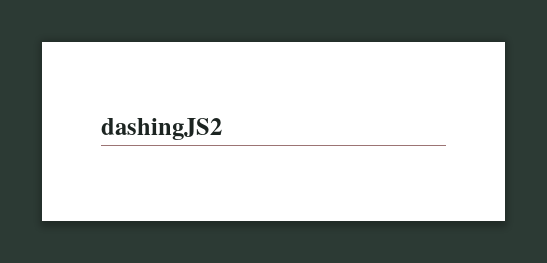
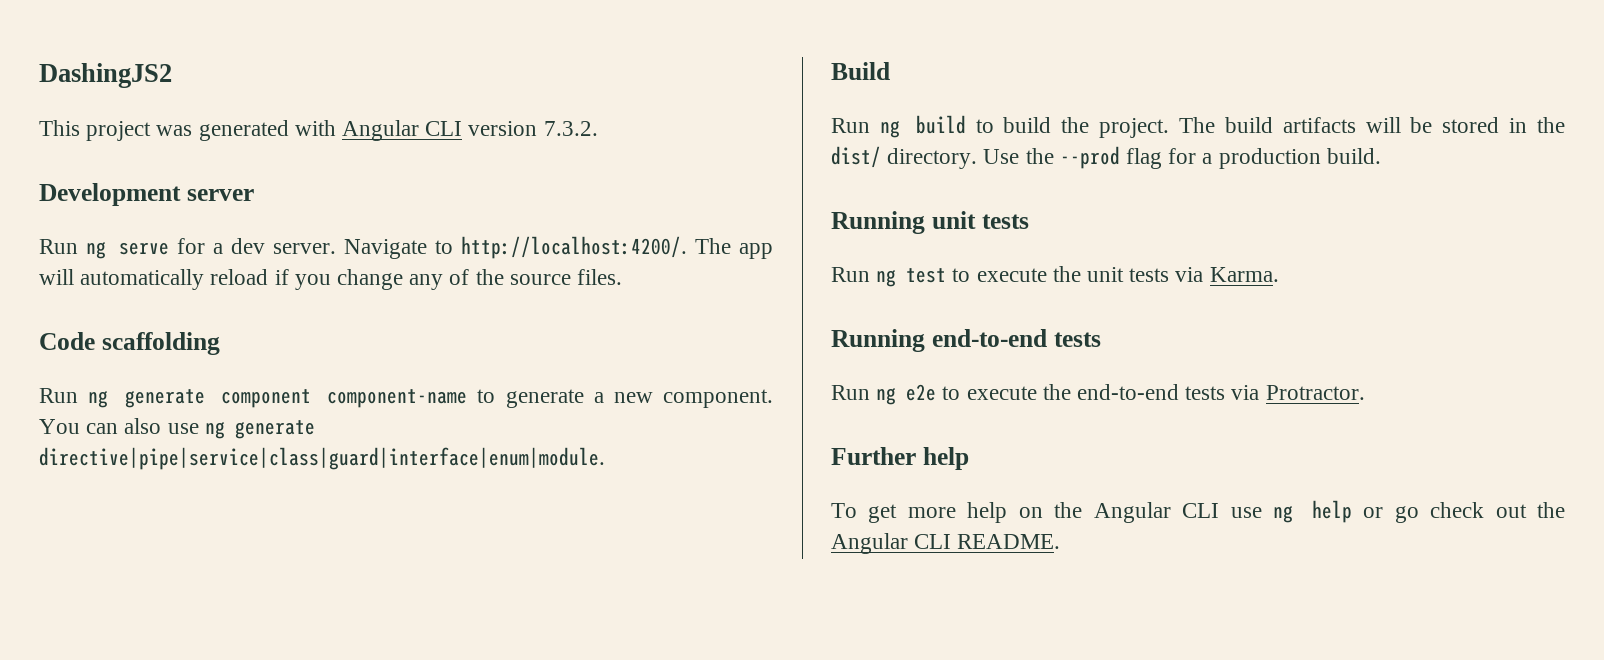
- dashingJS2
+ DashingJS2
+ This project was generated with Angular CLI version 7.3.2.
+ Development server
+ Run ng serve for a dev server. Navigate to http://localhost:4200/. The app will automatically reload if you change any of the source files.
+ Code scaffolding
+ Run ng generate component component-name to generate a new component. You can also use ng generate directive|pipe|service|class|guard|interface|enum|module.
+ Build
+ Run ng build to build the project. The build artifacts will be stored in the dist/ directory. Use the --prod flag for a production build.
+ Running unit tests
+ Run ng test to execute the unit tests via Karma.
+ Running end-to-end tests
+ Run ng e2e to execute the end-to-end tests via Protractor.
+ Further help
+ To get more help on the Angular CLI use ng help or go check out the Angular CLI README.

